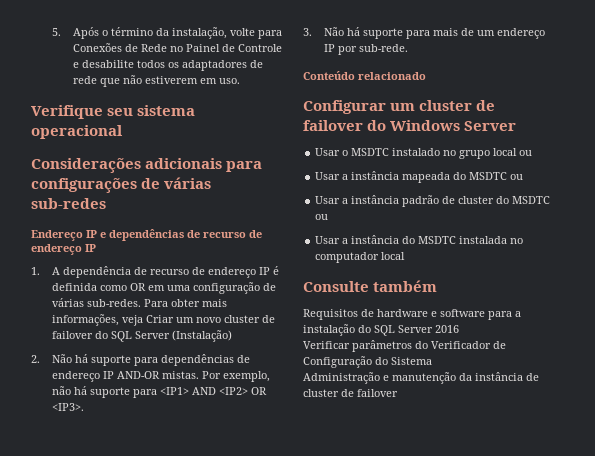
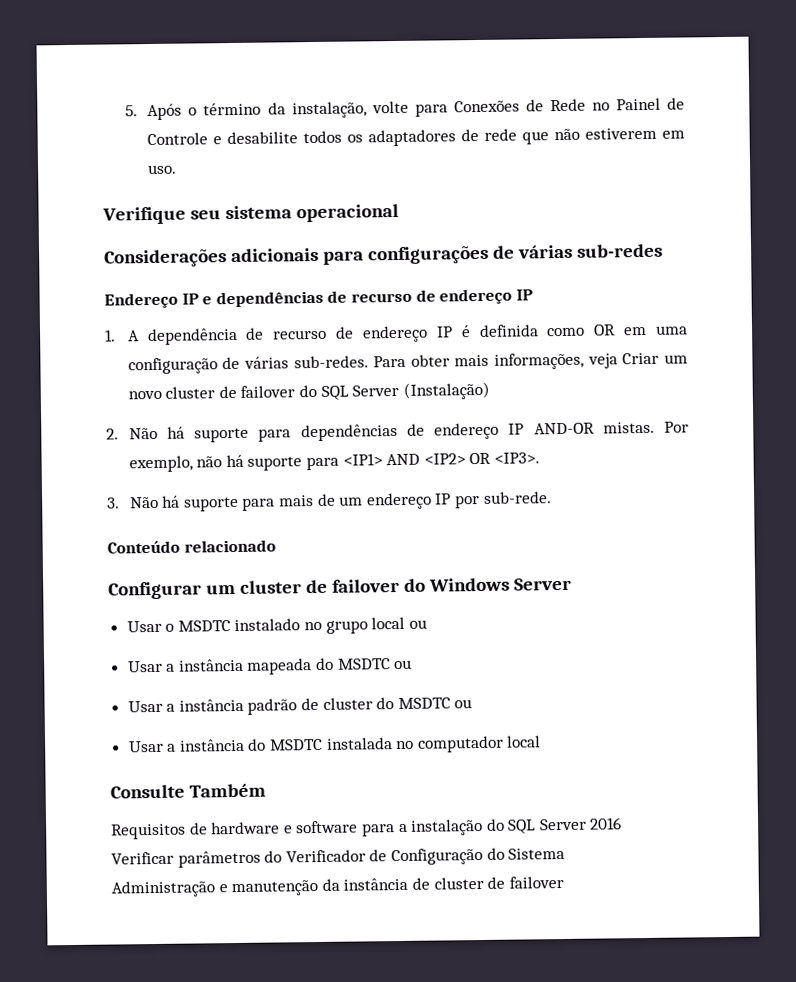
- Consulte também
+ Consulte Também

